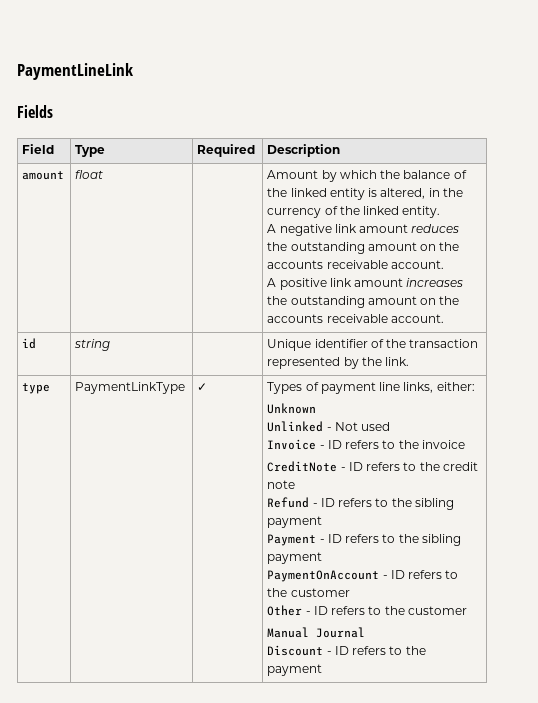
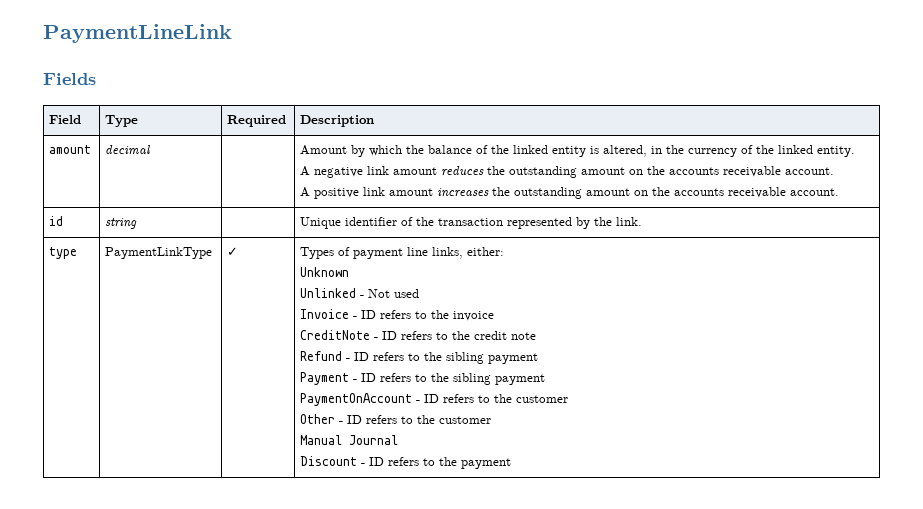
- float
+ decimal

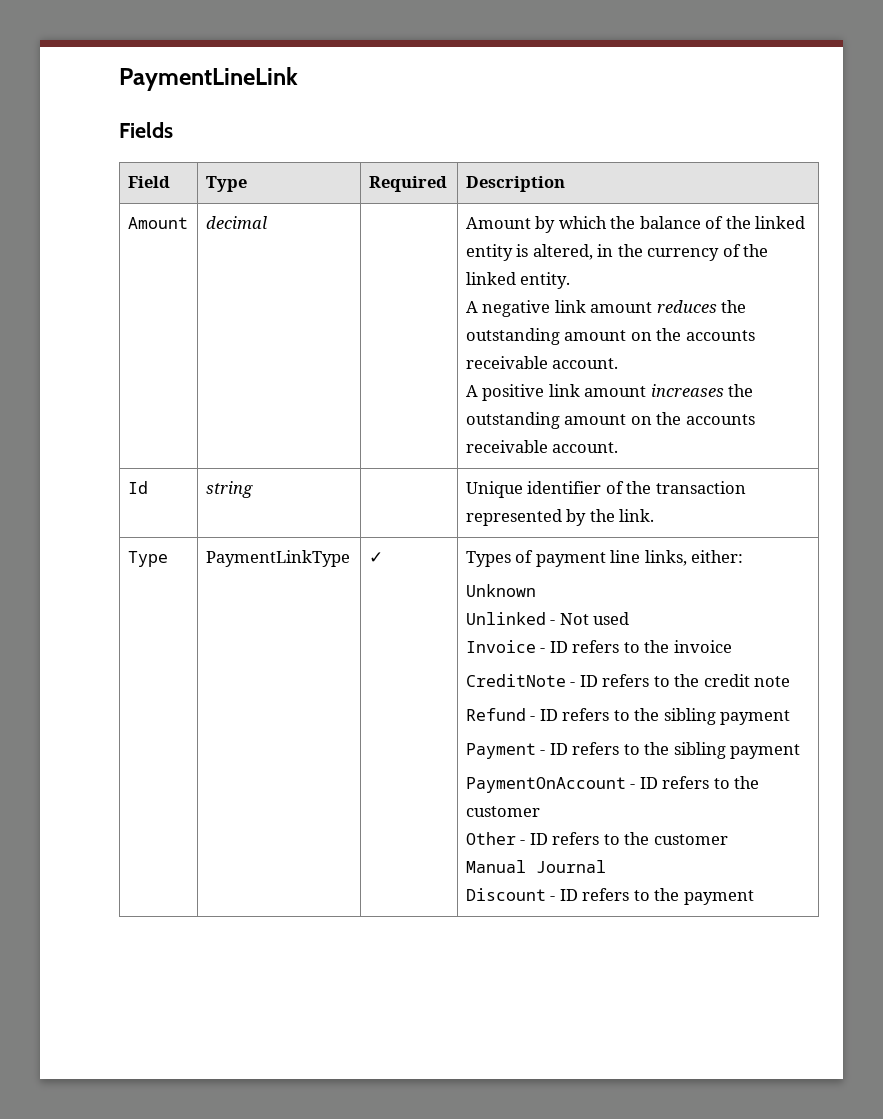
  Field | Type | Required | Description
- amount
+ Amount
- id | string | | Unique identifier of the transaction represented by the link.
- type
+ Id | string | | Unique identifier of the transaction represented by the link.
+ Type

